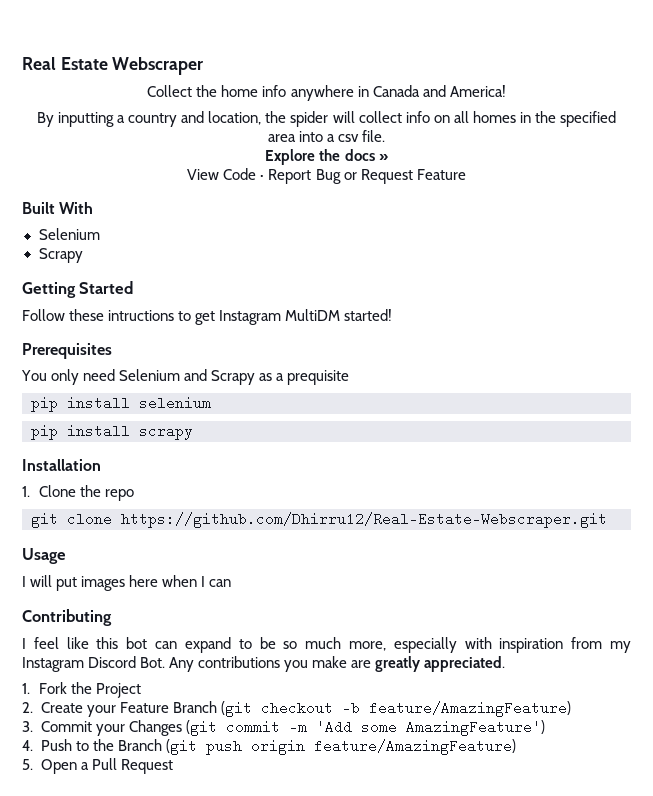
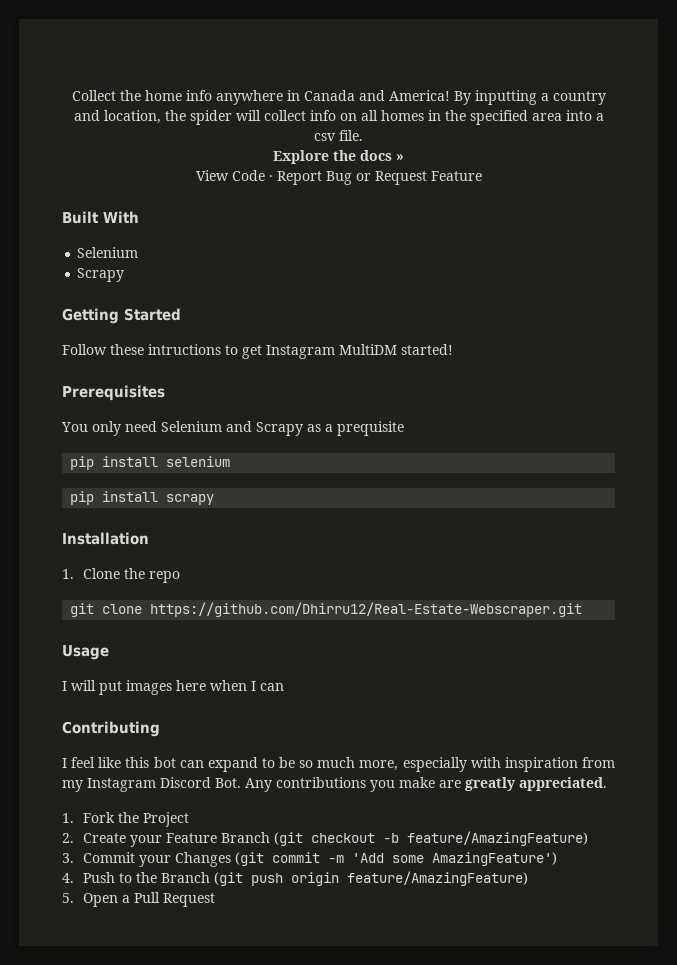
- Real Estate Webscraper
- Collect the home info anywhere in Canada and America!
- By inputting a country and location, the spider will collect info on all homes in the specified area into a csv file.
+ Collect the home info anywhere in Canada and America! By inputting a country and location, the spider will collect info on all homes in the specified area into a csv file.

